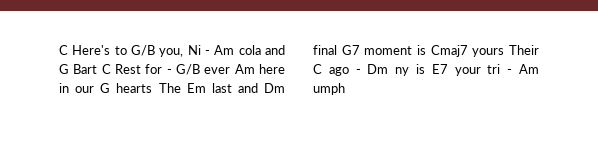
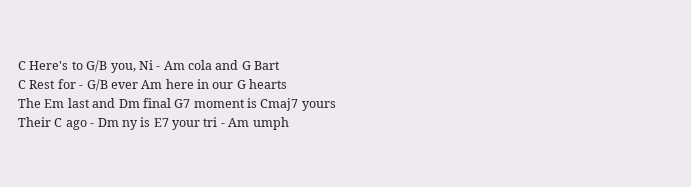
- C Here's to G/B you, Ni - Am cola and G Bart C Rest for - G/B ever Am here in our G hearts The Em last and Dm final G7 moment is Cmaj7 yours Their C ago - Dm ny is E7 your tri - Am umph
+ C Here's to G/B you, Ni - Am cola and G Bart
+ C Rest for - G/B ever Am here in our G hearts
+ The Em last and Dm final G7 moment is Cmaj7 yours
+ Their C ago - Dm ny is E7 your tri - Am umph

